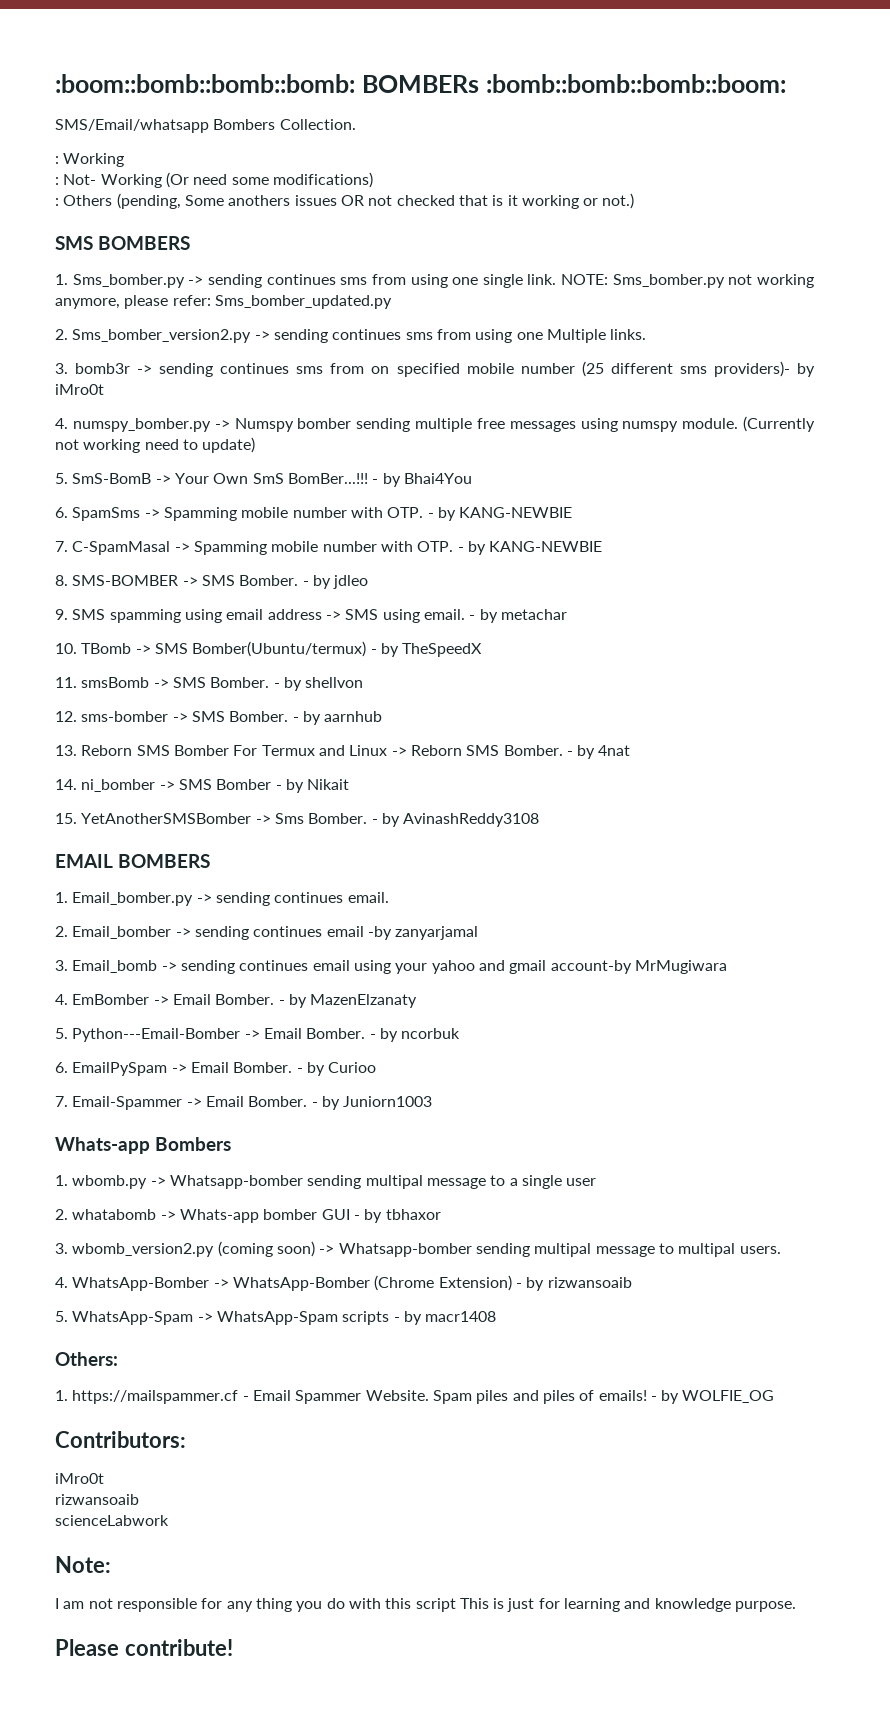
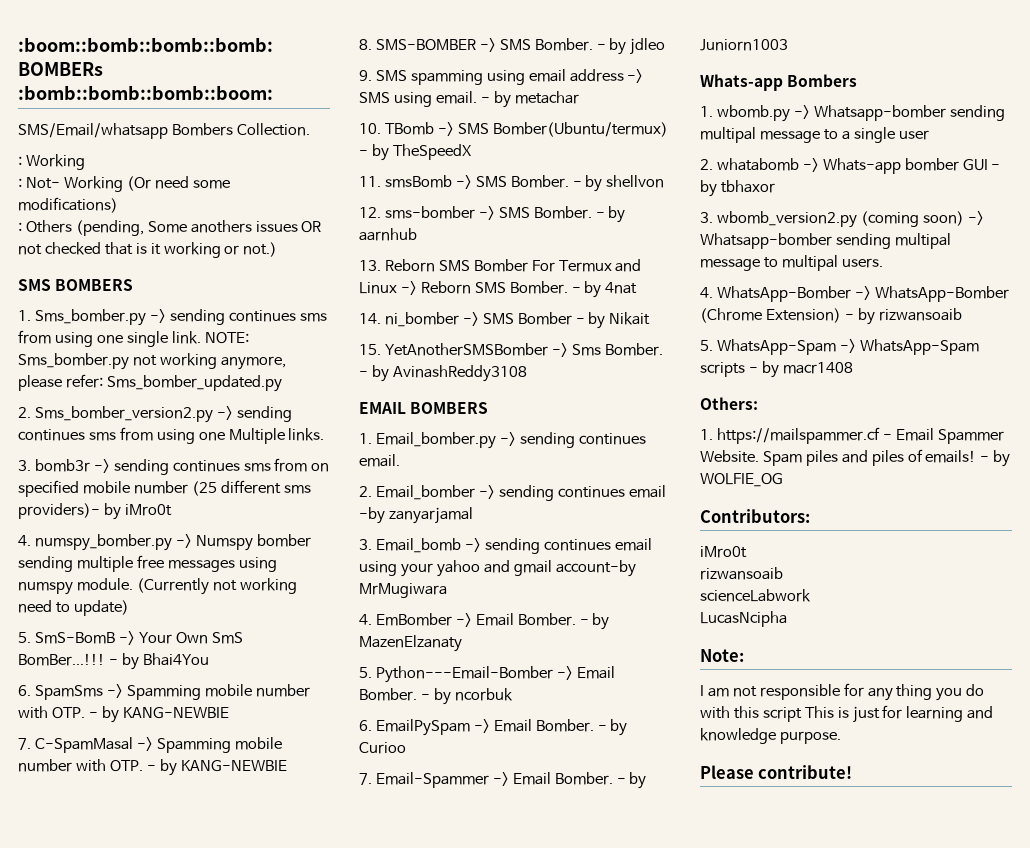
+ LucasNcipha

